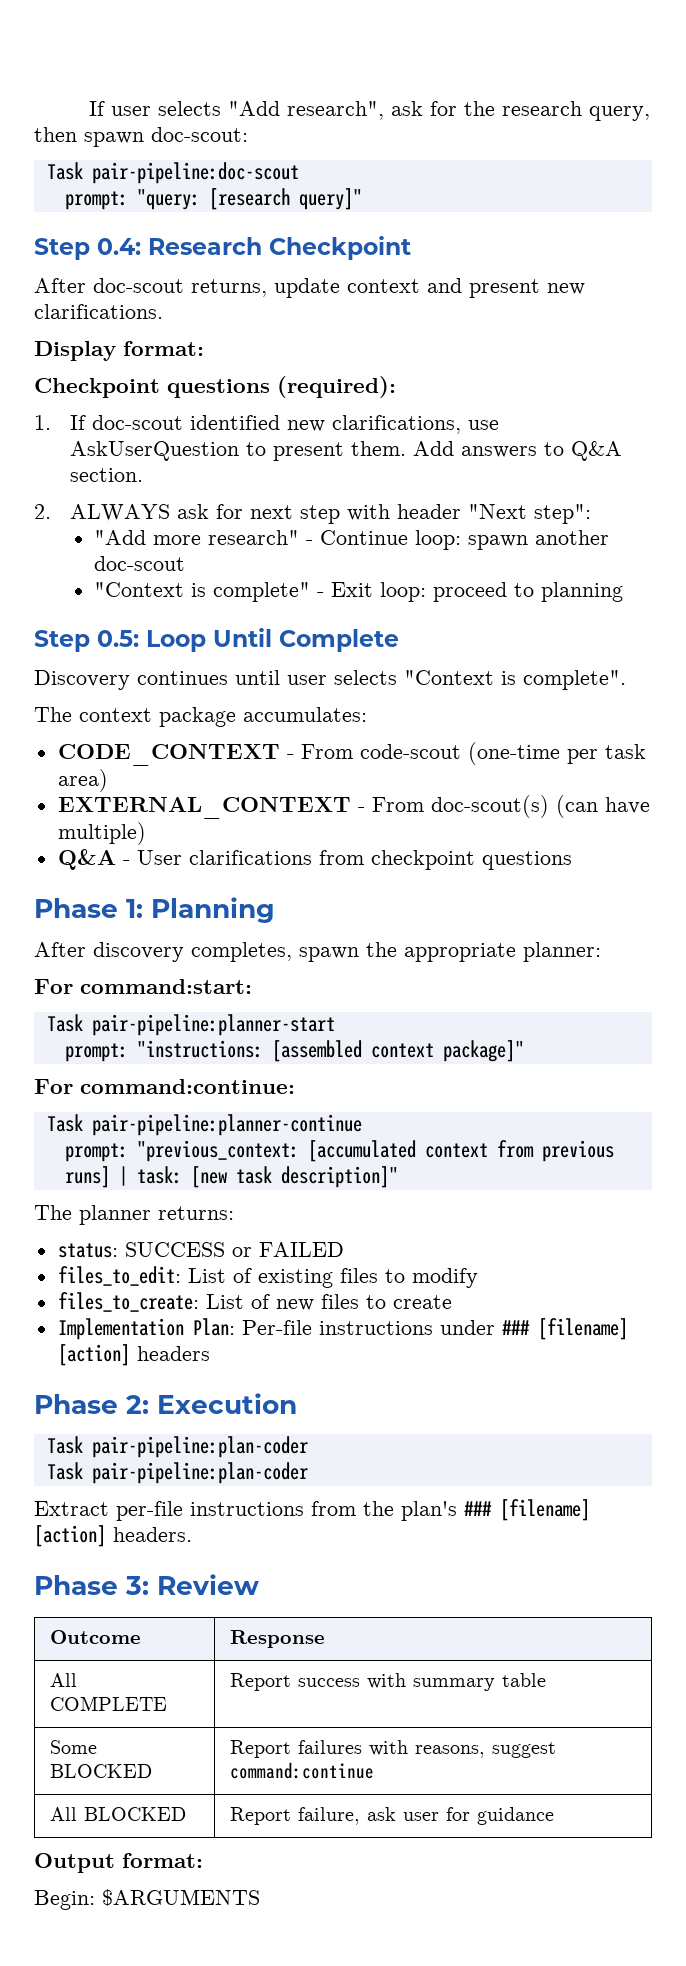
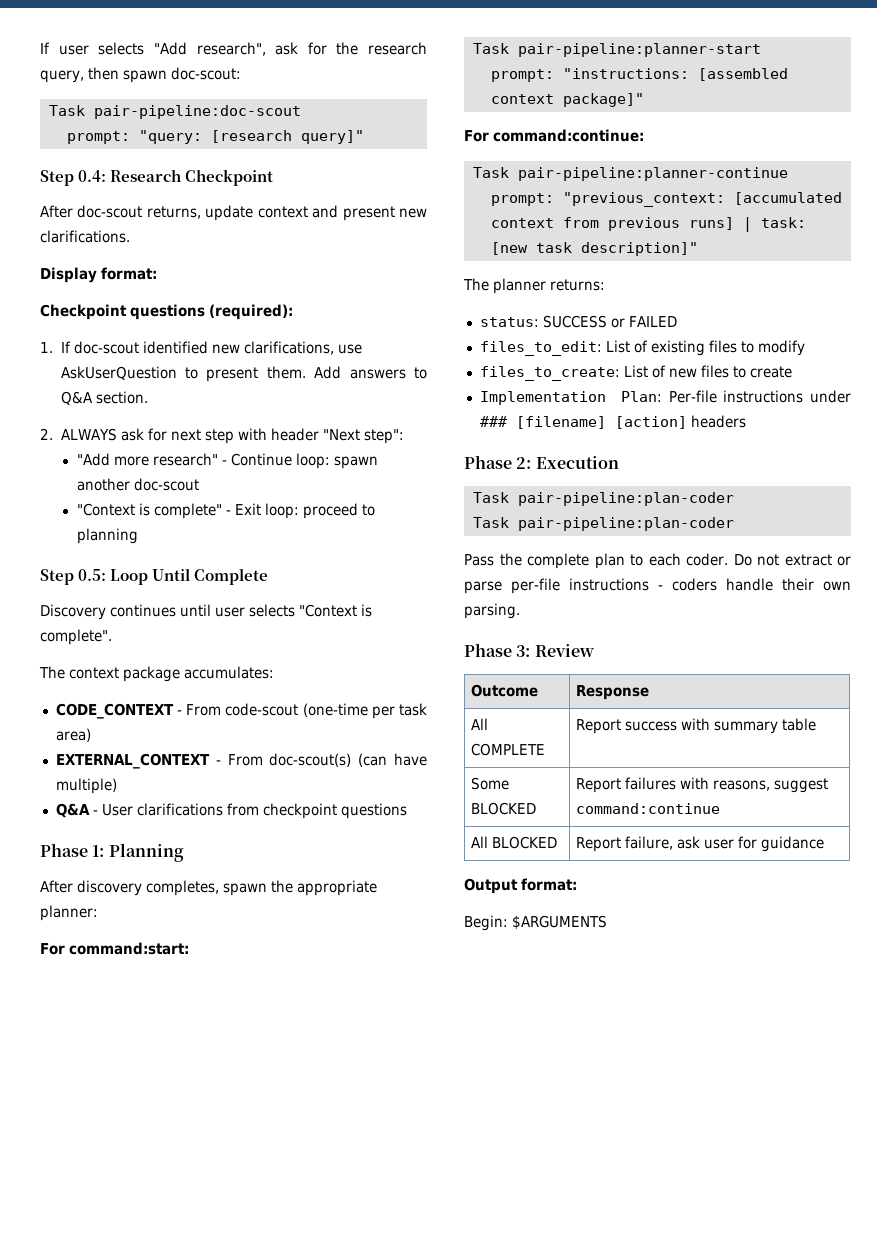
- Extract per-file instructions from the plan's ### [filename] [action] headers.
+ Pass the complete plan to each coder. Do not extract or parse per-file instructions - coders handle their own parsing.

